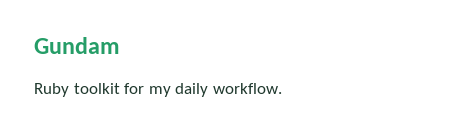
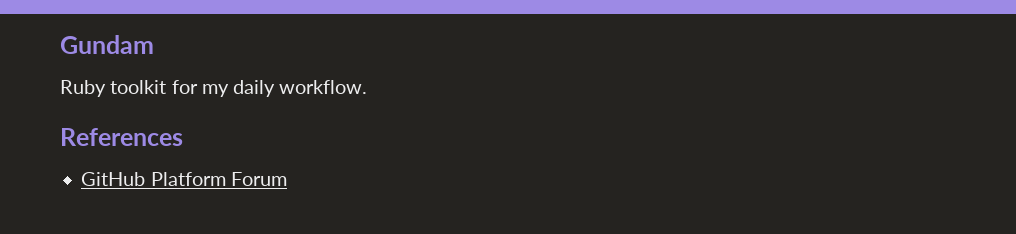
+ References
+ GitHub Platform Forum

